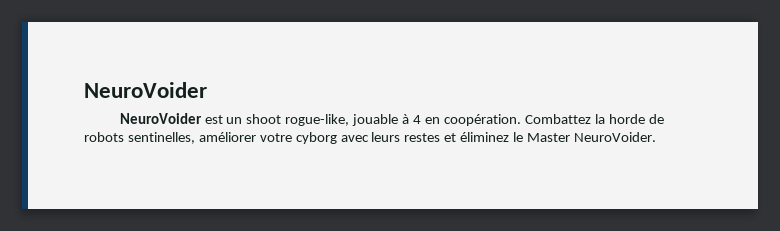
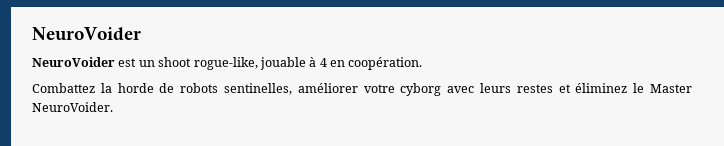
- NeuroVoider est un shoot rogue-like, jouable à 4 en coopération. Combattez la horde de robots sentinelles, améliorer votre cyborg avec leurs restes et éliminez le Master NeuroVoider.
+ NeuroVoider est un shoot rogue-like, jouable à 4 en coopération.
+ Combattez la horde de robots sentinelles, améliorer votre cyborg avec leurs restes et éliminez le Master NeuroVoider.

